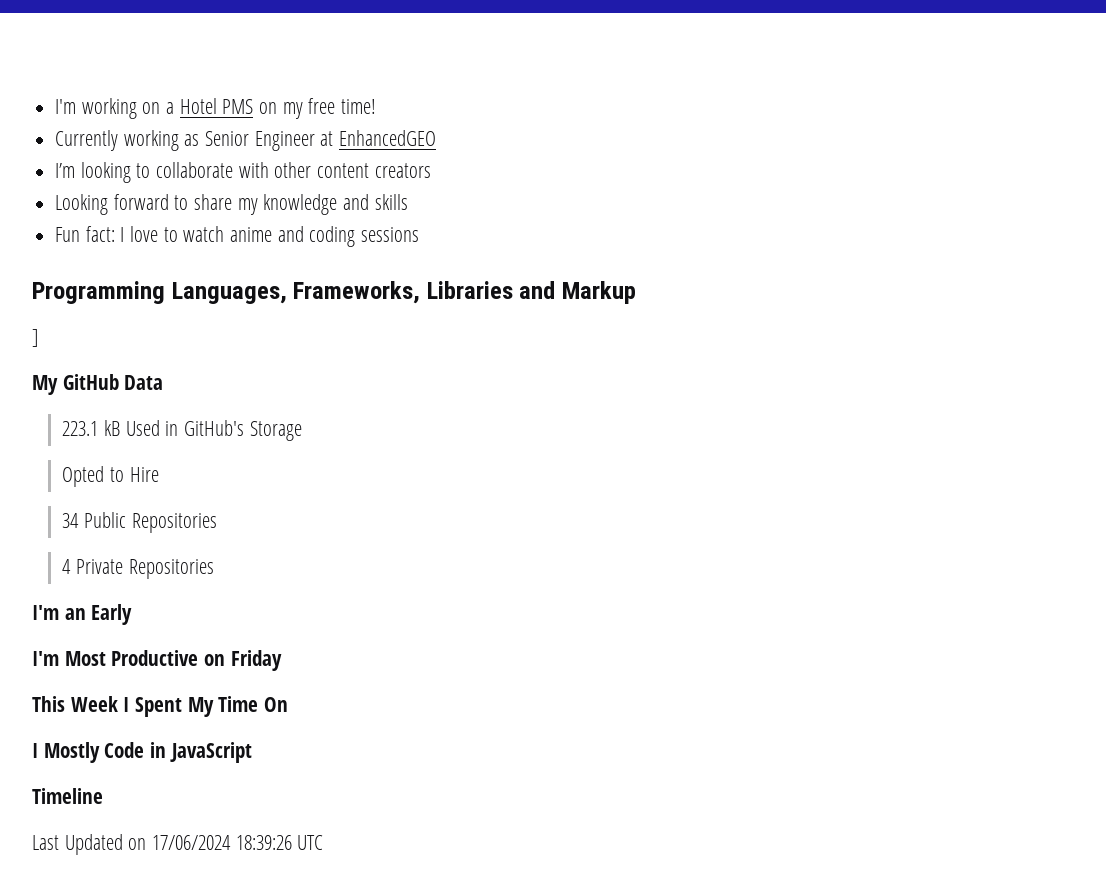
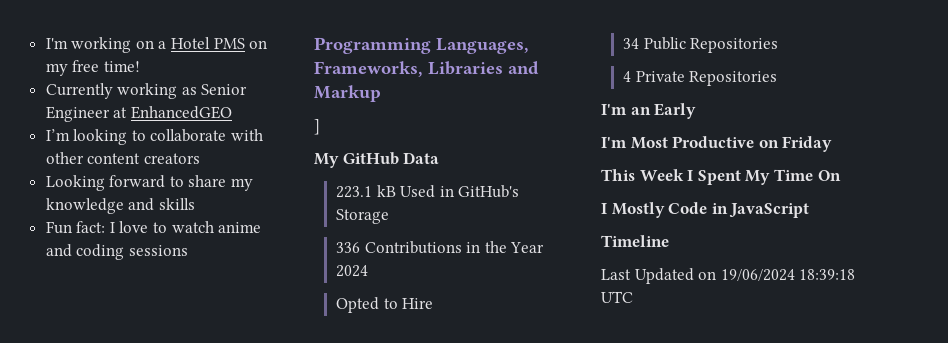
+ 336 Contributions in the Year 2024
- Last Updated on 17/06/2024 18:39:26 UTC
+ Last Updated on 19/06/2024 18:39:18 UTC

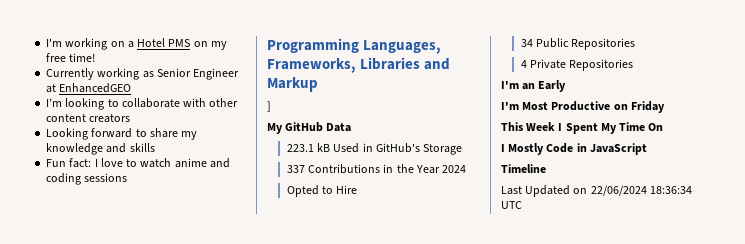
- 336 Contributions in the Year 2024
+ 337 Contributions in the Year 2024
- Last Updated on 19/06/2024 18:39:18 UTC
+ Last Updated on 22/06/2024 18:36:34 UTC

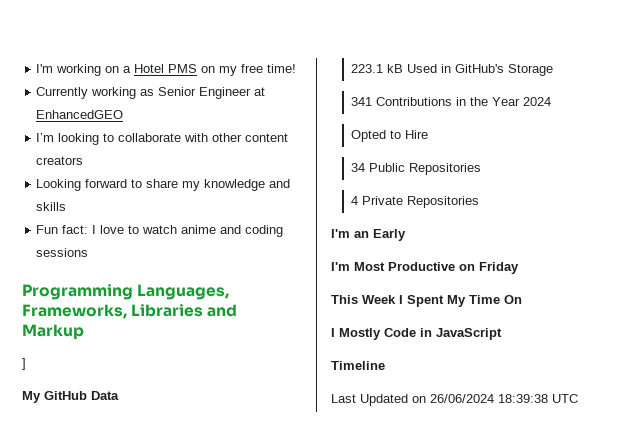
- 337 Contributions in the Year 2024
+ 341 Contributions in the Year 2024
- Last Updated on 22/06/2024 18:36:34 UTC
+ Last Updated on 26/06/2024 18:39:38 UTC

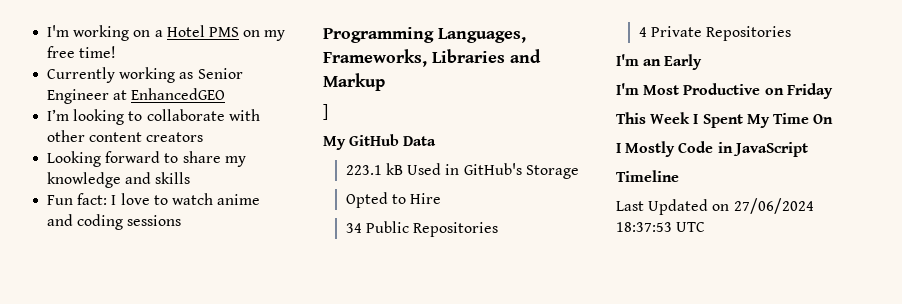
- 341 Contributions in the Year 2024
- Last Updated on 26/06/2024 18:39:38 UTC
+ Last Updated on 27/06/2024 18:37:53 UTC

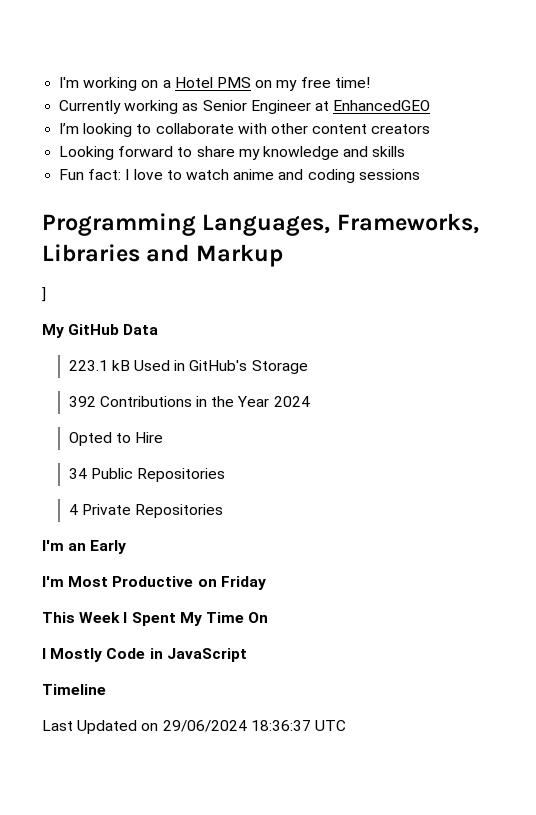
+ 392 Contributions in the Year 2024
- Last Updated on 27/06/2024 18:37:53 UTC
+ Last Updated on 29/06/2024 18:36:37 UTC

